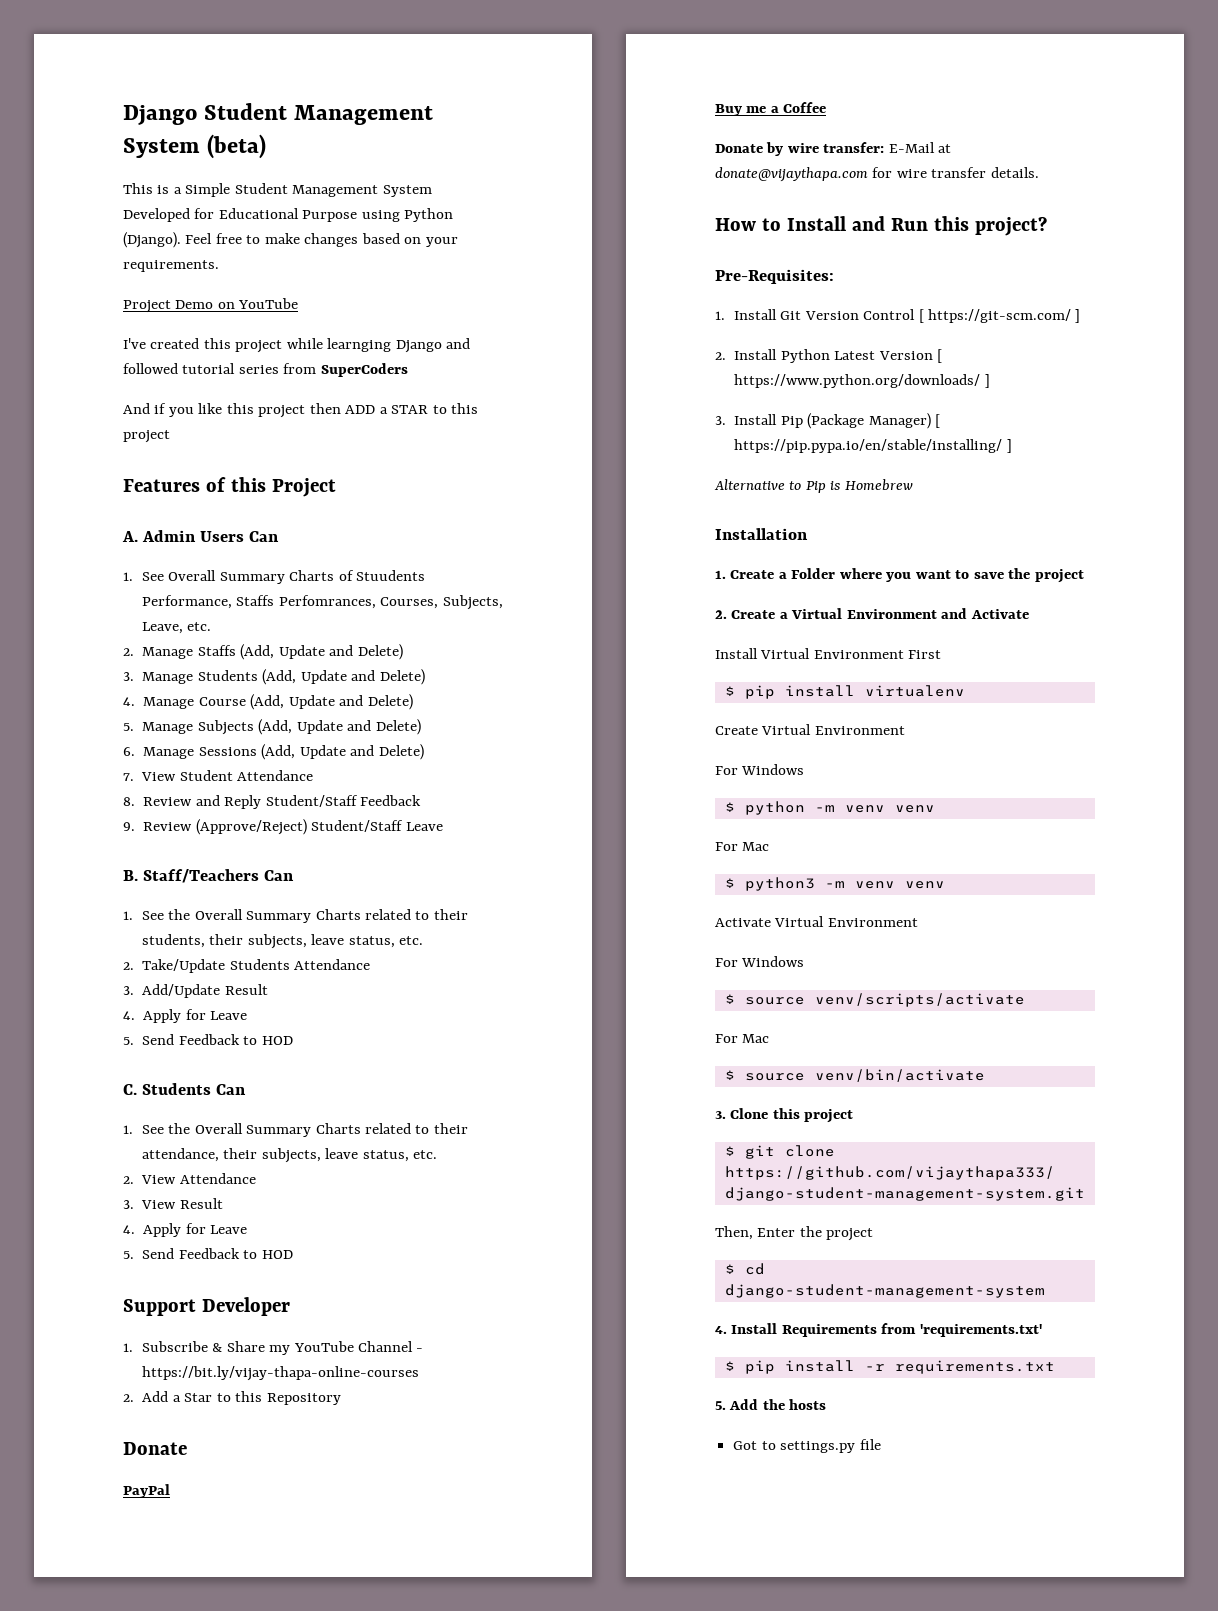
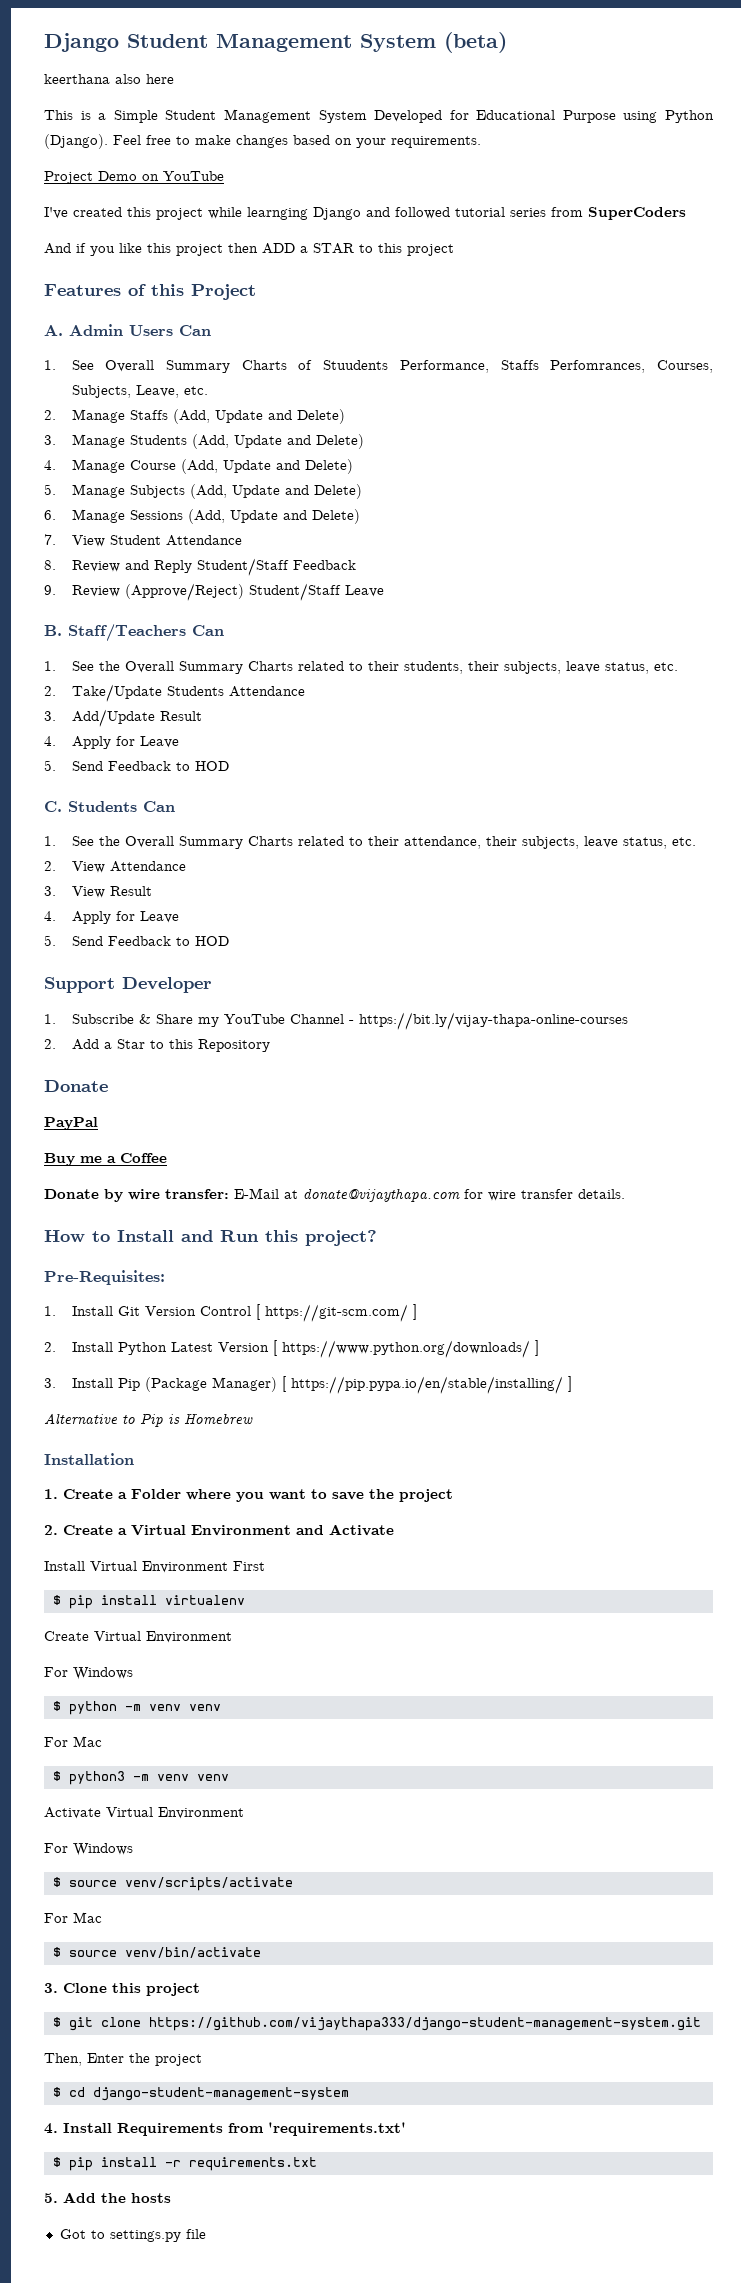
+ keerthana also here

